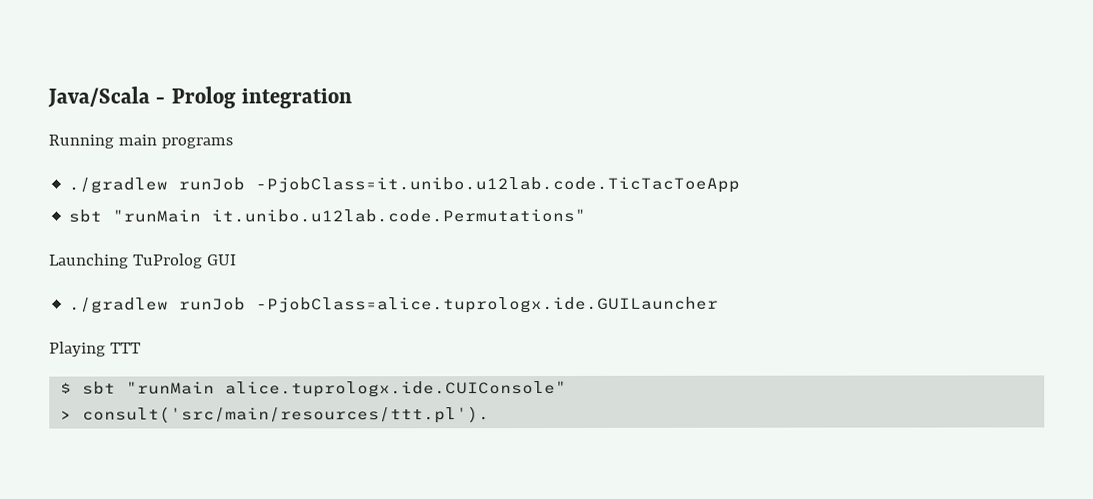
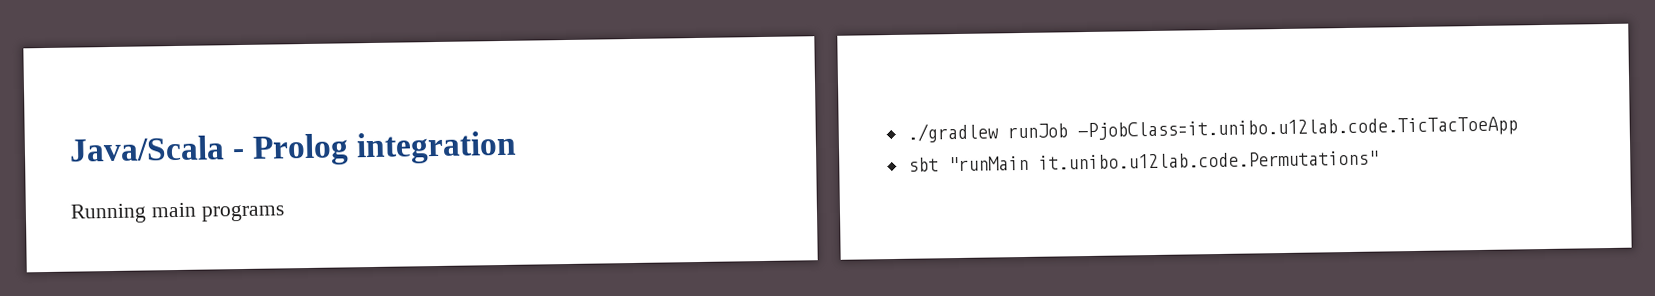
- Launching TuProlog GUI
- ./gradlew runJob -PjobClass=alice.tuprologx.ide.GUILauncher
- Playing TTT
- $ sbt "runMain alice.tuprologx.ide.CUIConsole"
- > consult('src/main/resources/ttt.pl').

